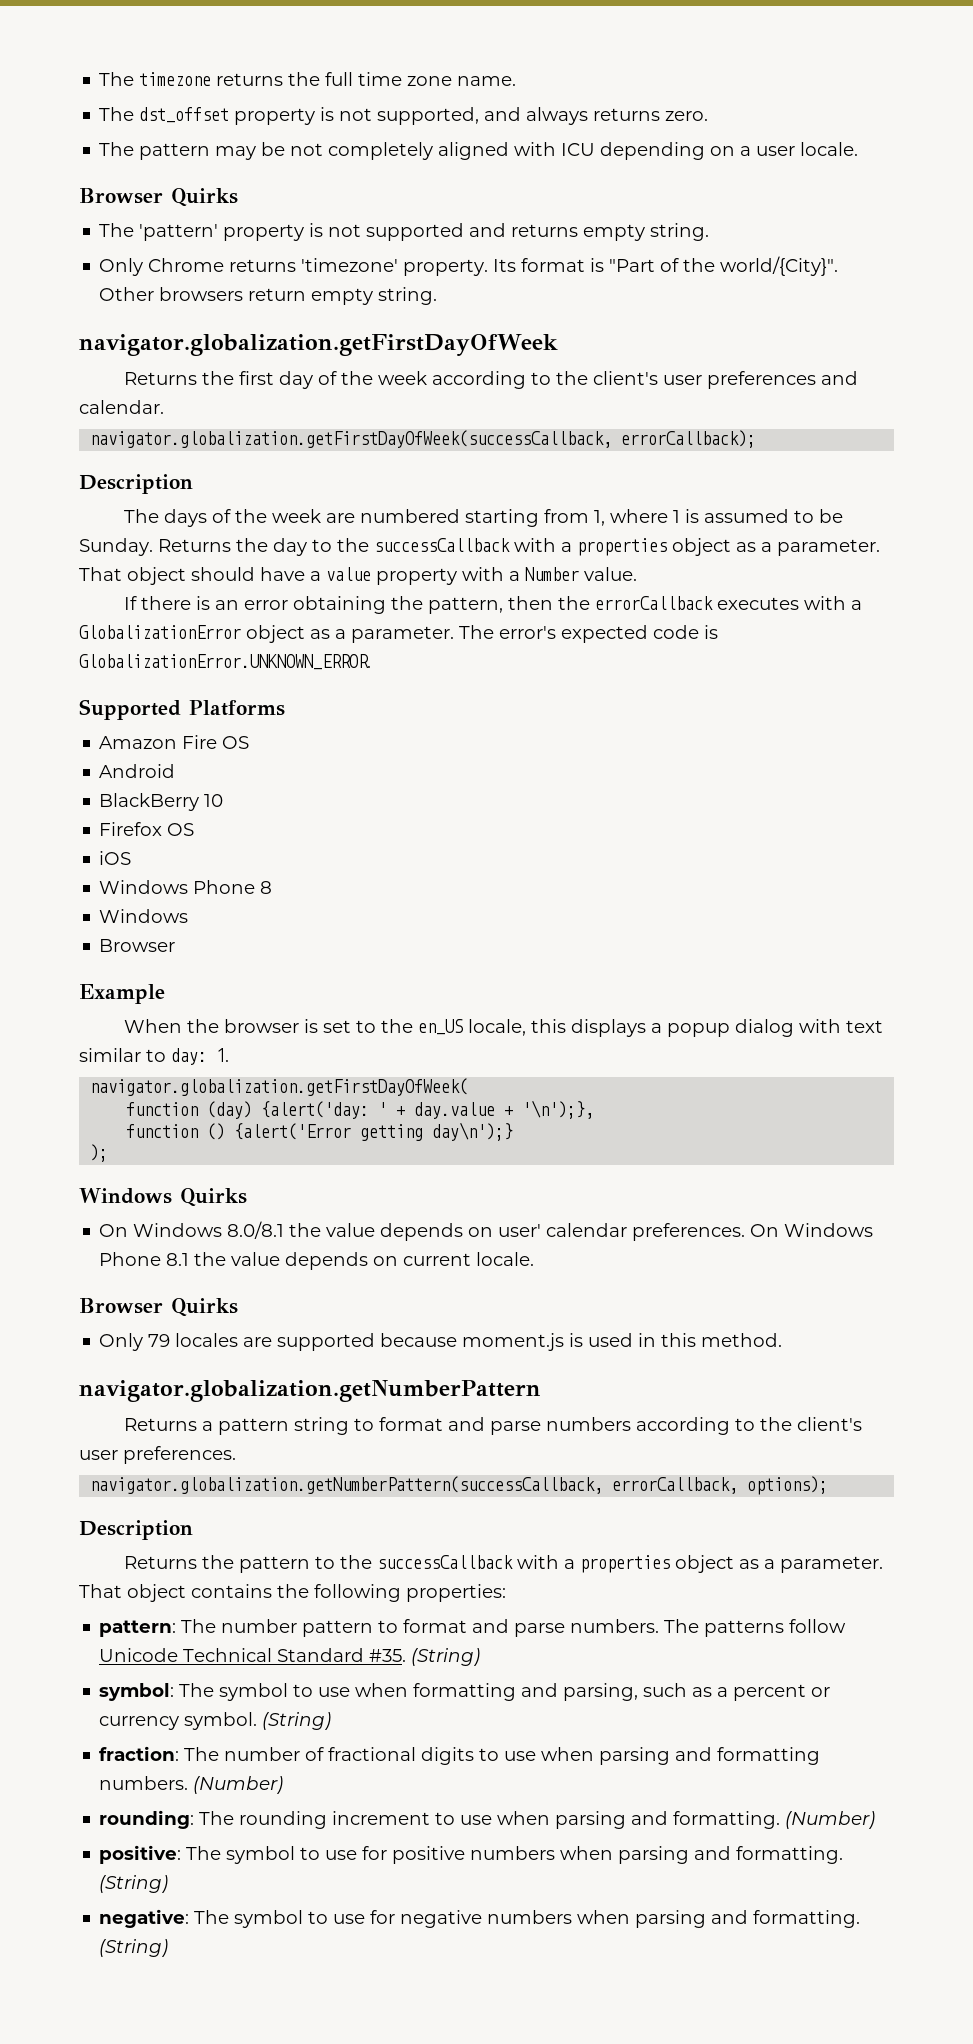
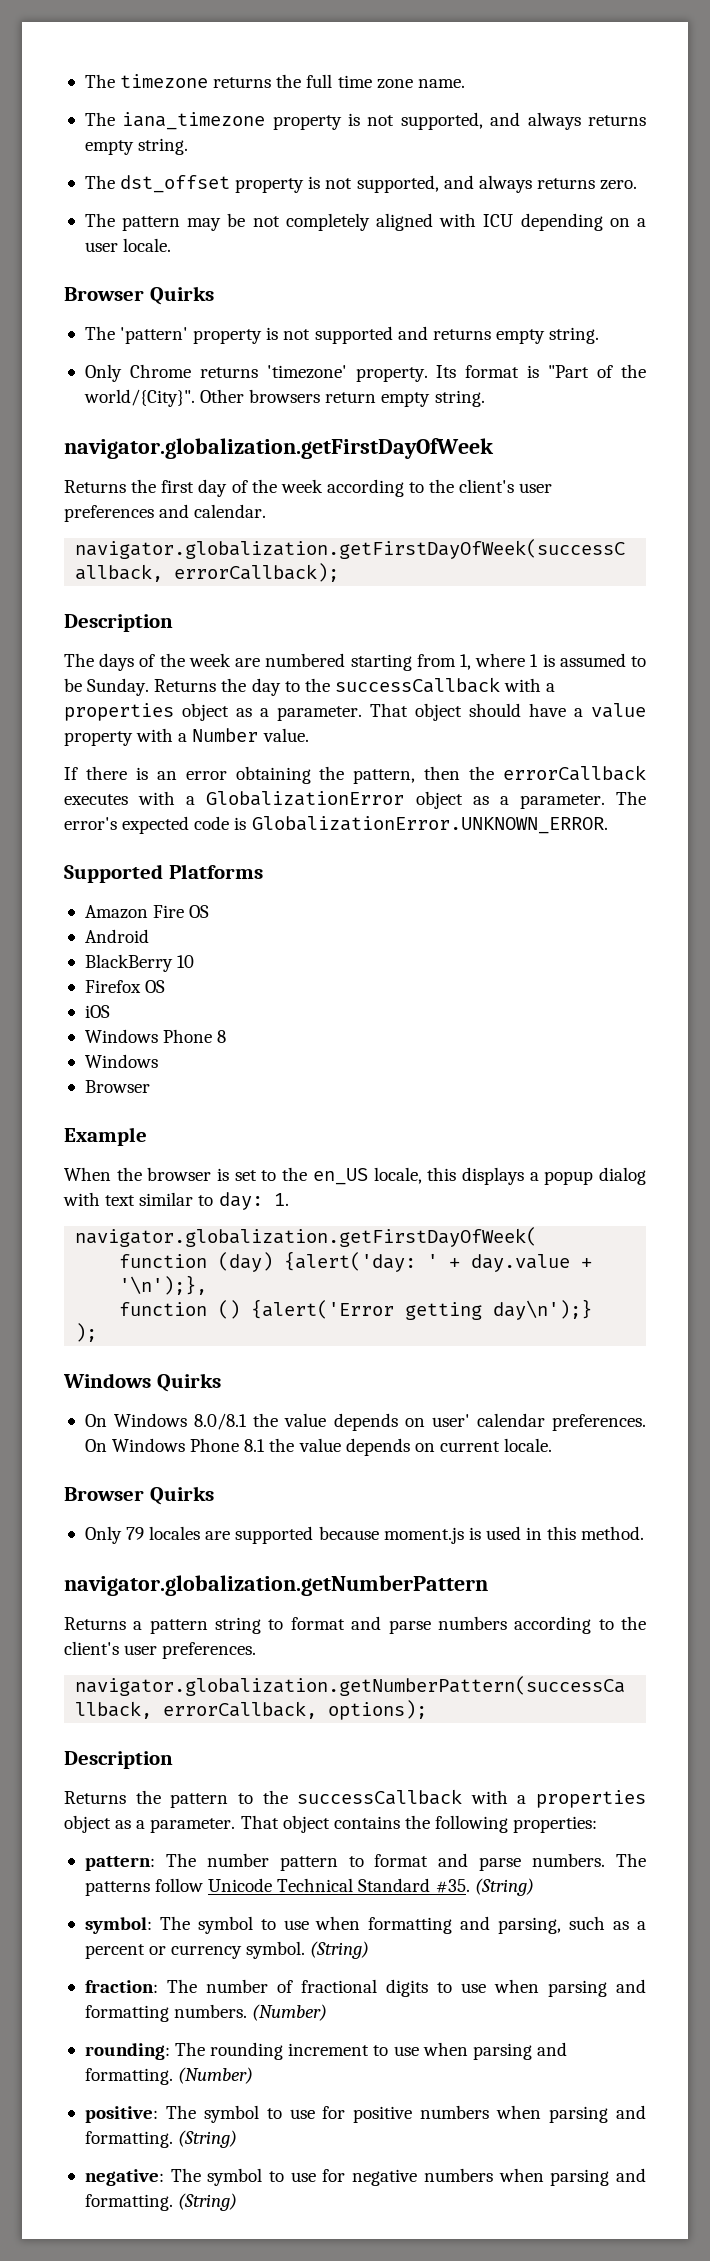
+ The iana_timezone property is not supported, and always returns empty string.

